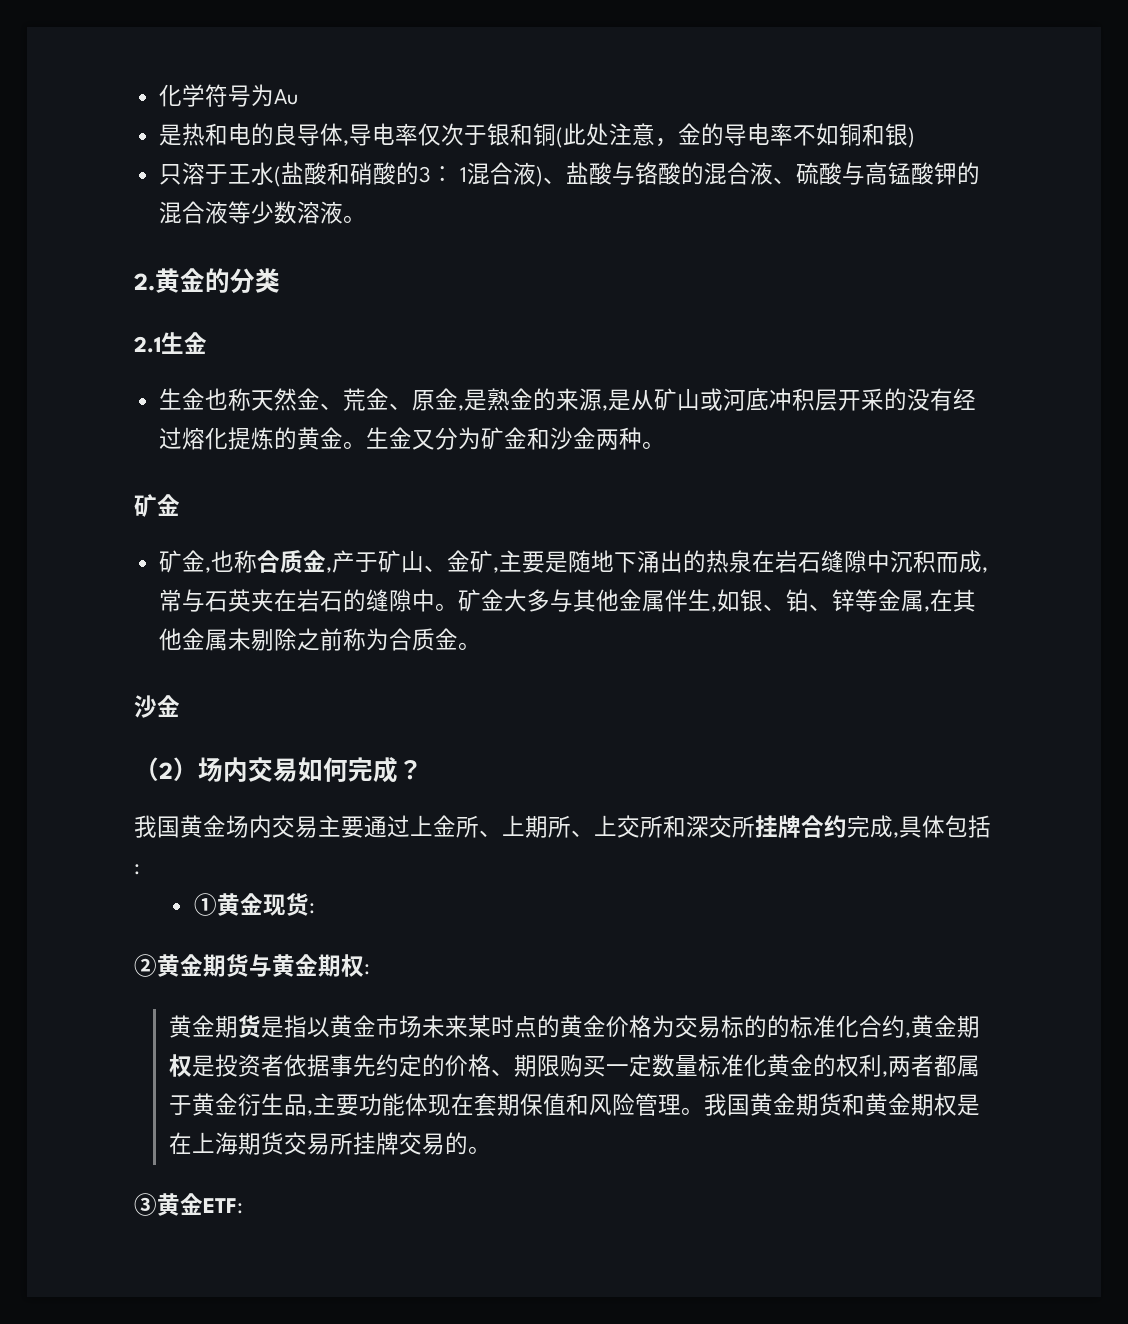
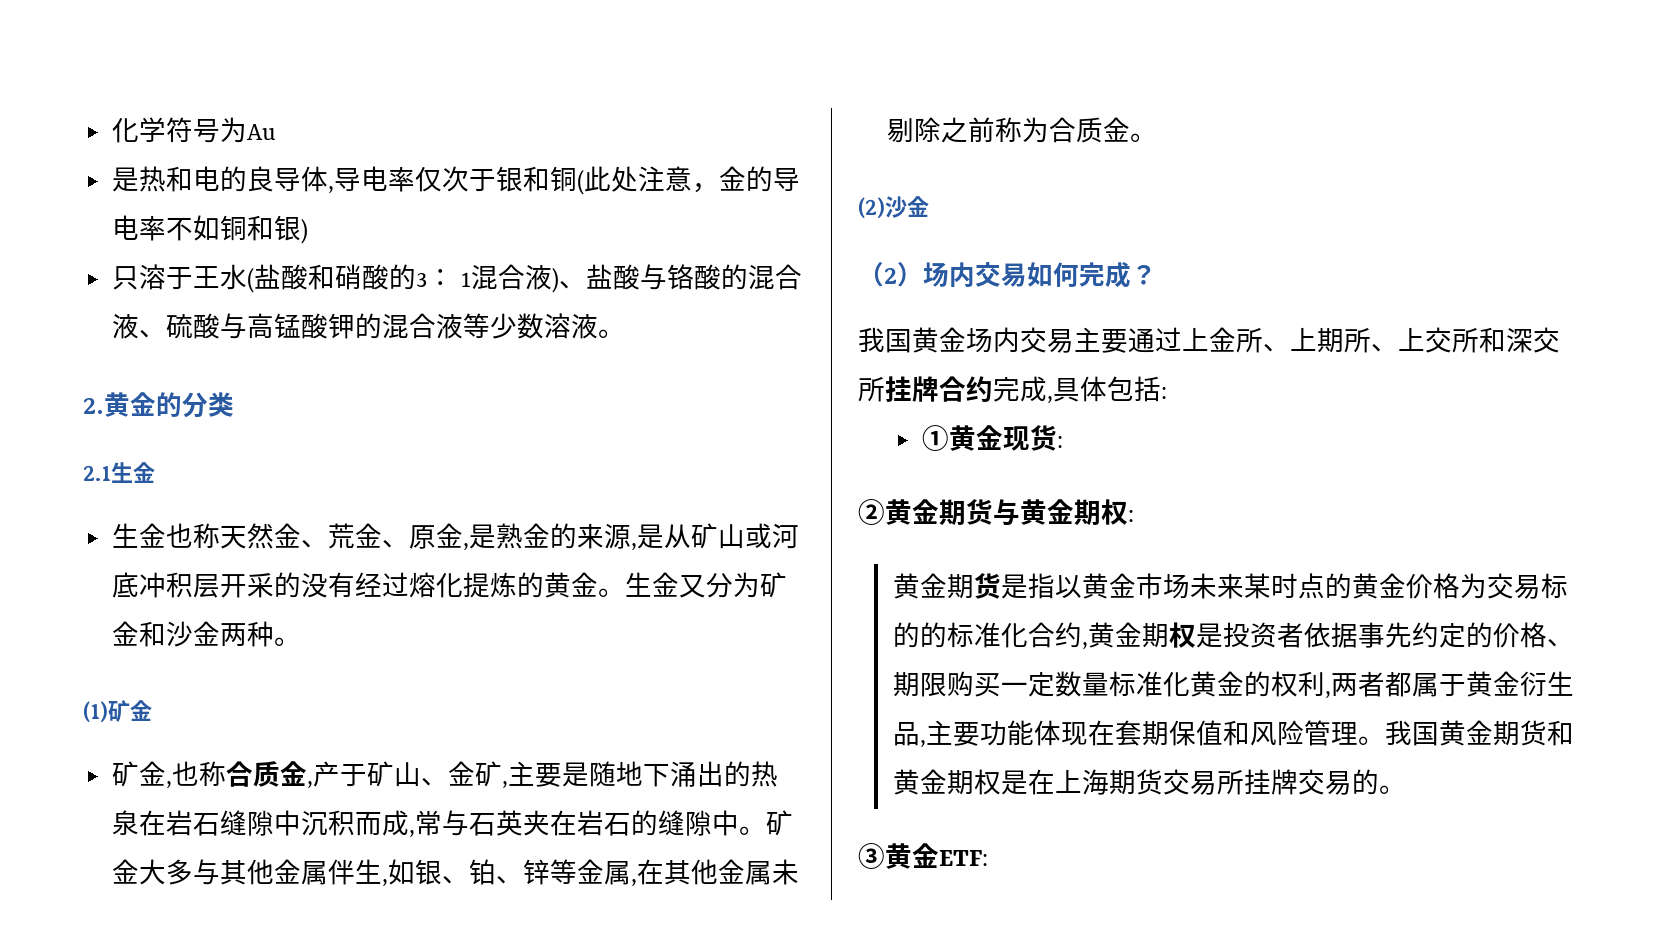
  生金又分为矿金和沙金两种。
- 矿金
+ (1)矿金
  矿金大多与其他金属伴生,如银、铂、锌等金属,在其他金属未剔除之前称为合质金。
- 沙金
+ (2)沙金

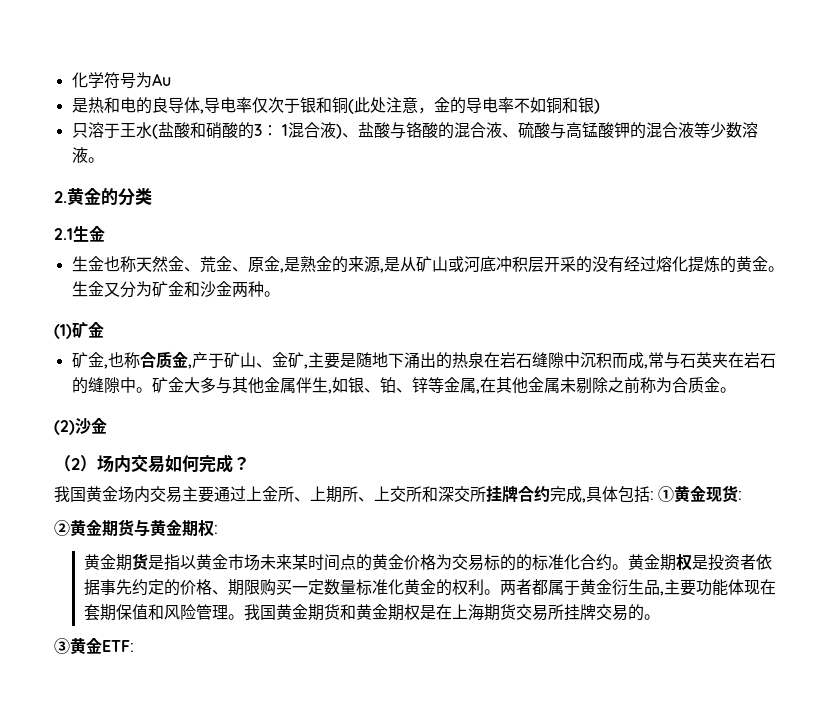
- 我国黄金场内交易主要通过上金所、上期所、上交所和深交所挂牌合约完成,具体包括:
- ①黄金现货:
+ 我国黄金场内交易主要通过上金所、上期所、上交所和深交所挂牌合约完成,具体包括: ①黄金现货:
- 黄金期货是指以黄金市场未来某时点的黄金价格为交易标的的标准化合约,黄金期权是投资者依据事先约定的价格、期限购买一定数量标准化黄金的权利,两者都属于黄金衍生品,主要功能体现在套期保值和风险管理。
+ 黄金期货是指以黄金市场未来某时间点的黄金价格为交易标的的标准化合约。黄金期权是投资者依据事先约定的价格、期限购买一定数量标准化黄金的权利。两者都属于黄金衍生品,主要功能体现在套期保值和风险管理。

